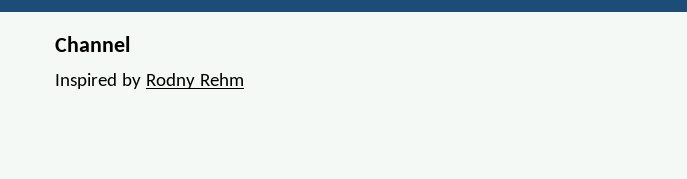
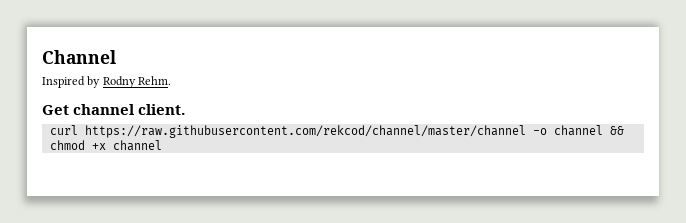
- Inspired by Rodny Rehm
+ Inspired by Rodny Rehm.
+ Get channel client.
+ curl https://raw.githubusercontent.com/rekcod/channel/master/channel -o channel && chmod +x channel

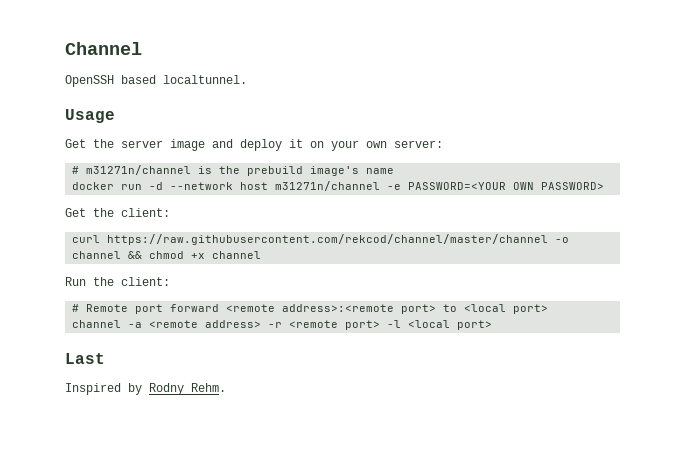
- Inspired by Rodny Rehm.
- Get channel client.
+ OpenSSH based localtunnel.
+ Usage
+ Get the server image and deploy it on your own server:
+ # m31271n/channel is the prebuild image's name
+ docker run -d --network host m31271n/channel -e PASSWORD=<YOUR OWN PASSWORD>
+ Get the client:
+ Run the client:
+ # Remote port forward <remote address>:<remote port> to <local port>
+ channel -a <remote address> -r <remote port> -l <local port>
+ Last
+ Inspired by Rodny Rehm.

